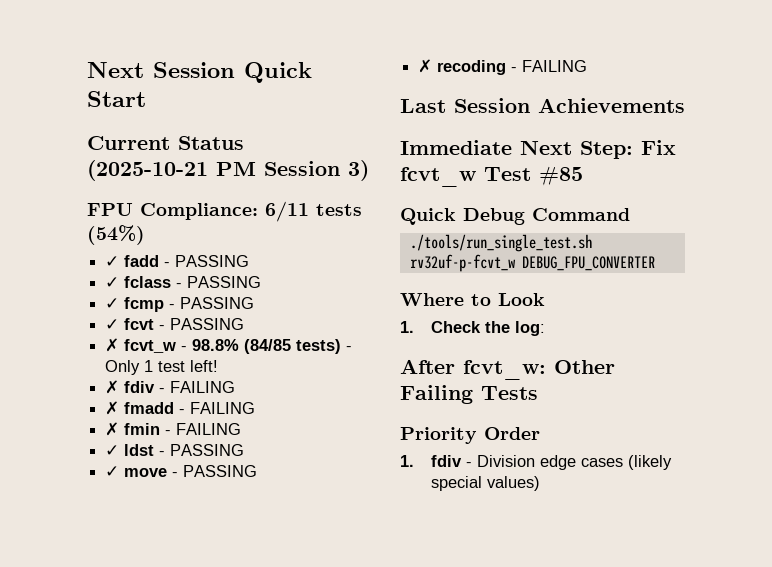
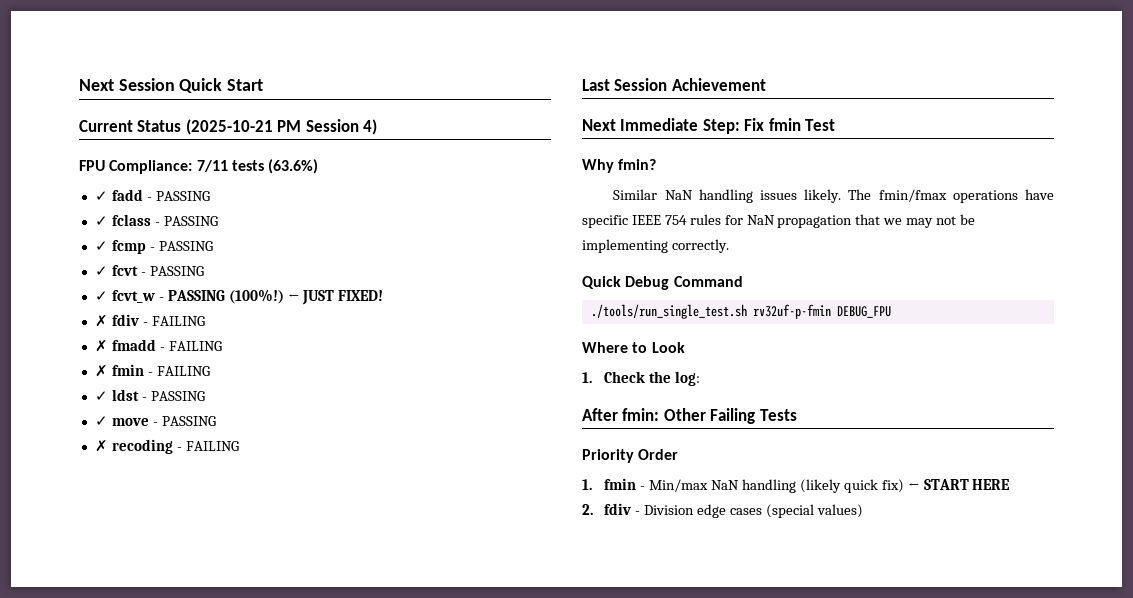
- Current Status (2025-10-21 PM Session 3)
+ Current Status (2025-10-21 PM Session 4)
- FPU Compliance: 6/11 tests (54%)
+ FPU Compliance: 7/11 tests (63.6%)
- ✗ fcvt_w - 98.8% (84/85 tests) - Only 1 test left!
+ ✓ fcvt_w - PASSING (100%!) ← JUST FIXED!
- Last Session Achievements
- Immediate Next Step: Fix fcvt_w Test #85
+ Last Session Achievement
+ Next Immediate Step: Fix fmin Test
+ Why fmin?
+ Similar NaN handling issues likely. The fmin/fmax operations have specific IEEE 754 rules for NaN propagation that we may not be implementing correctly.
- ./tools/run_single_test.sh rv32uf-p-fcvt_w DEBUG_FPU_CONVERTER
+ ./tools/run_single_test.sh rv32uf-p-fmin DEBUG_FPU
- After fcvt_w: Other Failing Tests
+ After fmin: Other Failing Tests
- 1. fdiv - Division edge cases (likely special values)
+ 1. fmin - Min/max NaN handling (likely quick fix) ← START HERE
+ 2. fdiv - Division edge cases (special values)

